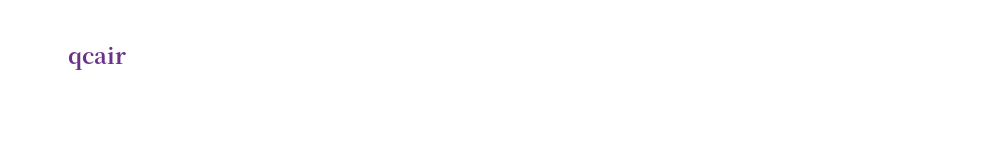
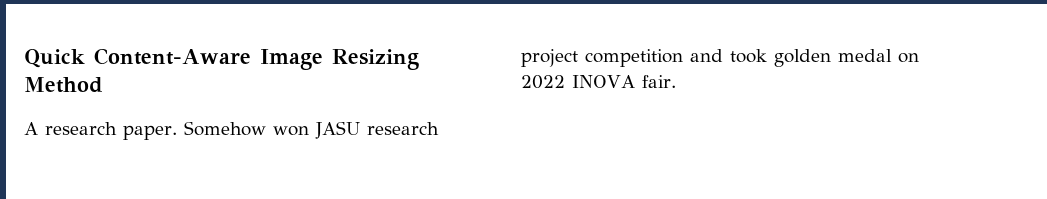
- qcair
+ Quick Content-Aware Image Resizing Method
+ A research paper. Somehow won JASU research project competition and took golden medal on 2022 INOVA fair.

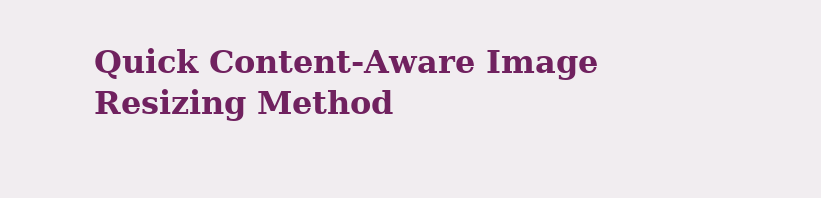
- A research paper. Somehow won JASU research project competition and took golden medal on 2022 INOVA fair.

